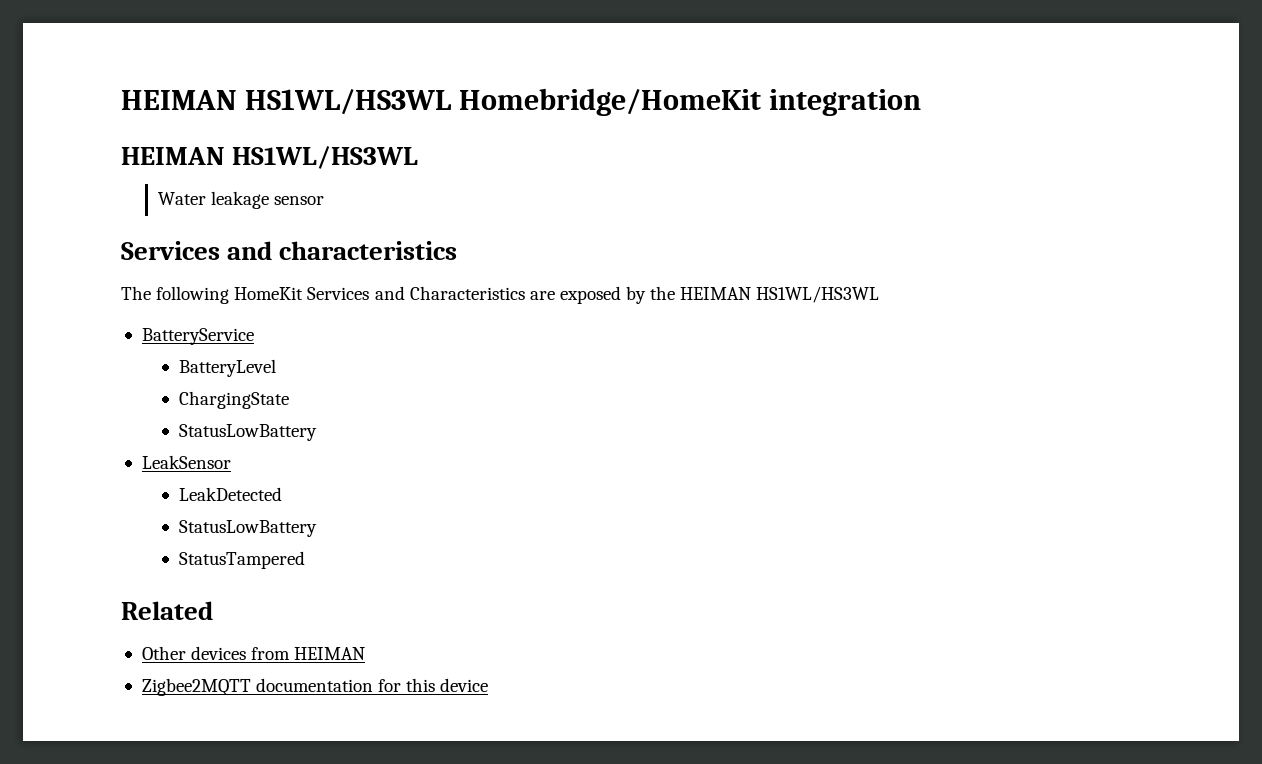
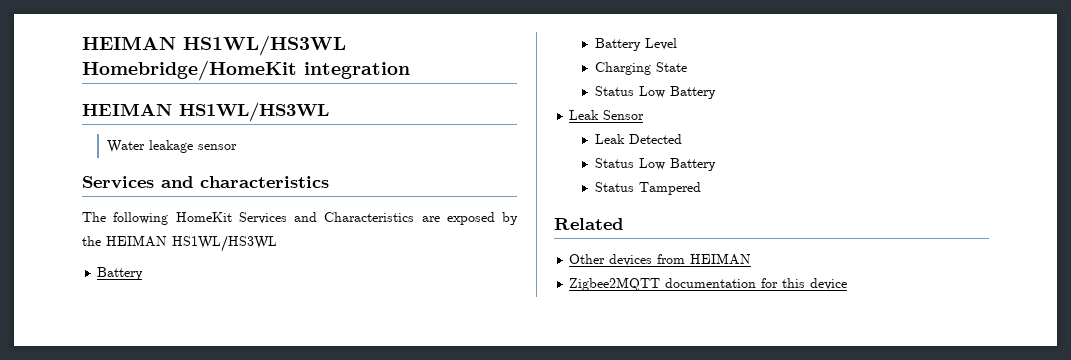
  The following HomeKit Services and Characteristics are exposed by the HEIMAN HS1WL/HS3WL
- BatteryService
- BatteryLevel
- ChargingState
- StatusLowBattery
- LeakSensor
- LeakDetected
- StatusLowBattery
- StatusTampered
+ Battery
+ Battery Level
+ Charging State
+ Status Low Battery
+ Leak Sensor
+ Leak Detected
+ Status Low Battery
+ Status Tampered

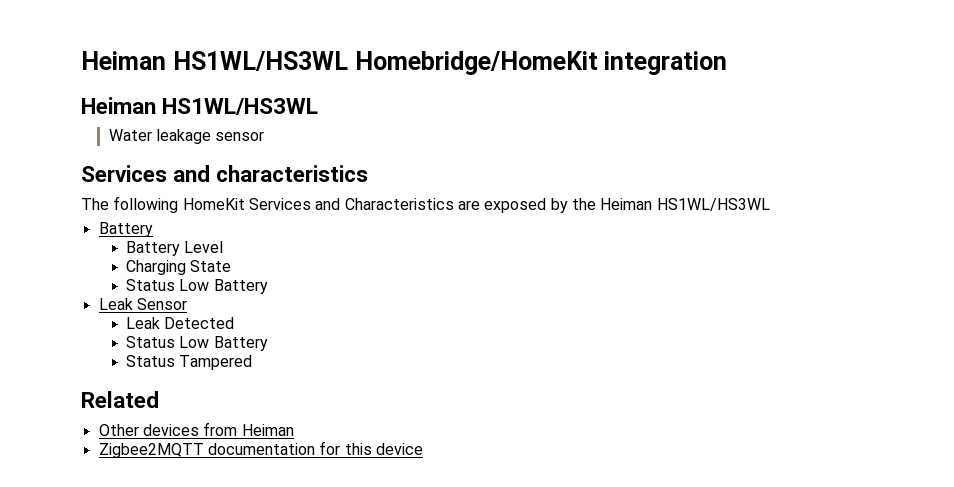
- HEIMAN HS1WL/HS3WL Homebridge/HomeKit integration
- HEIMAN HS1WL/HS3WL
+ Heiman HS1WL/HS3WL Homebridge/HomeKit integration
+ Heiman HS1WL/HS3WL
- The following HomeKit Services and Characteristics are exposed by the HEIMAN HS1WL/HS3WL
+ The following HomeKit Services and Characteristics are exposed by the Heiman HS1WL/HS3WL
- Other devices from HEIMAN
+ Other devices from Heiman

